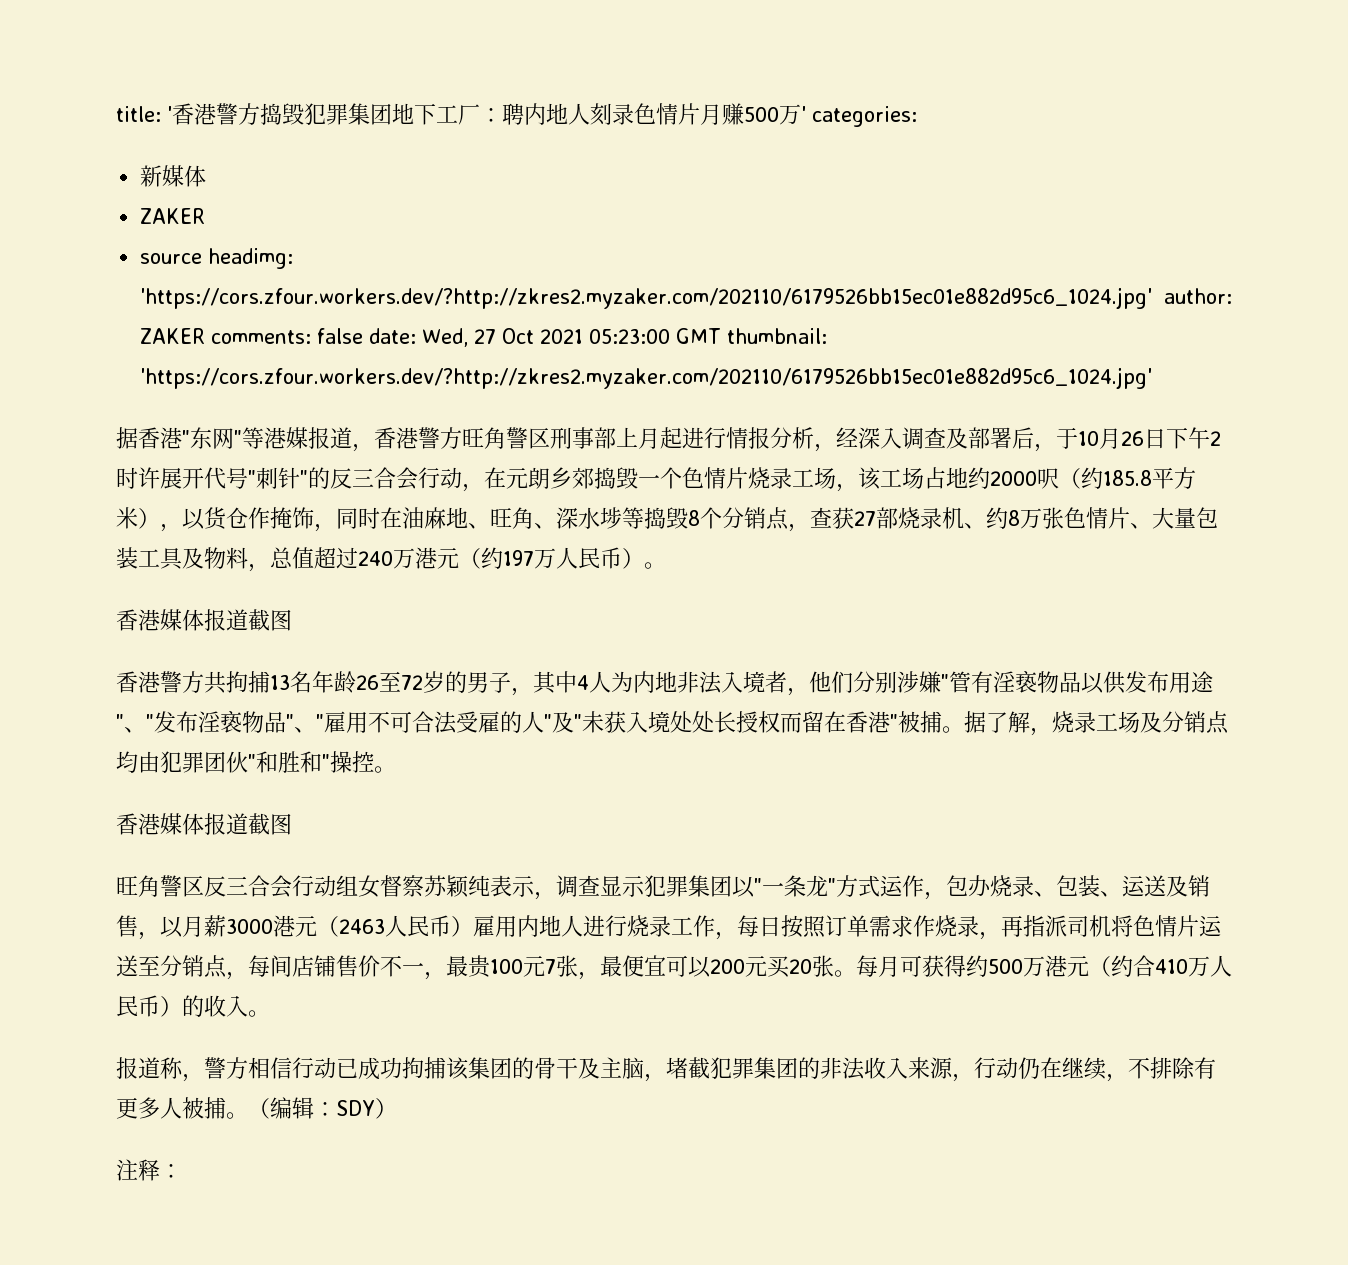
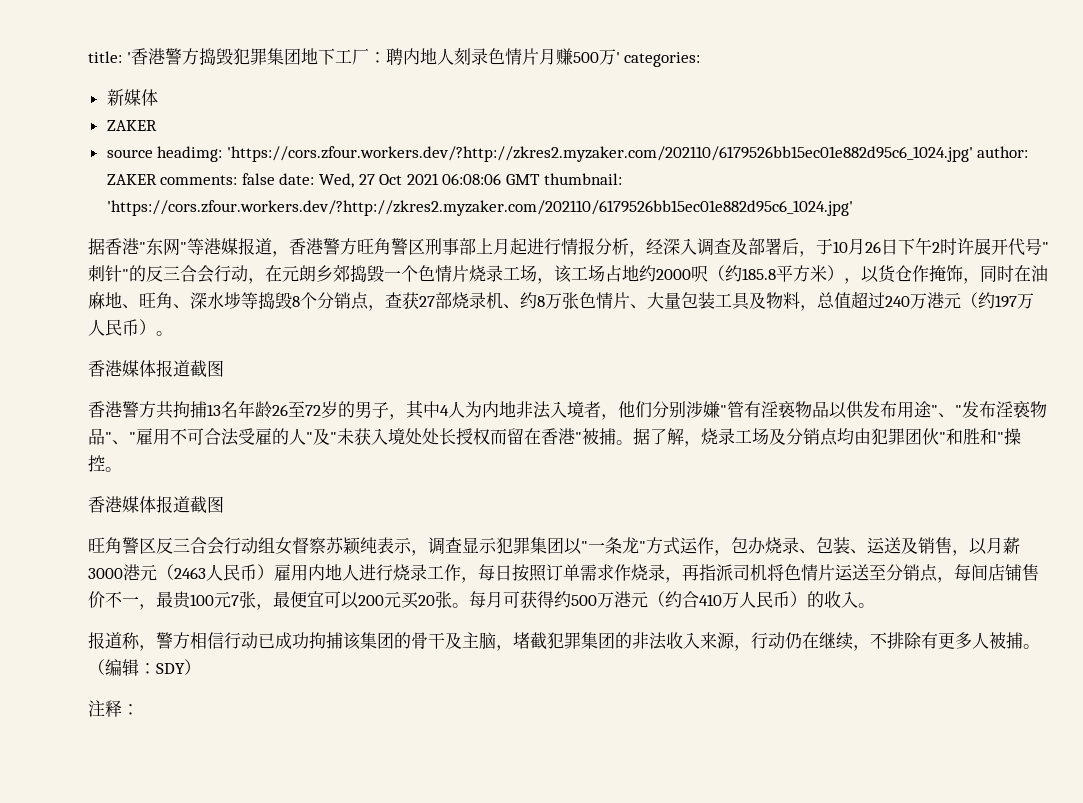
- source headimg: 'https://cors.zfour.workers.dev/?http://zkres2.myzaker.com/202110/6179526bb15ec01e882d95c6_1024.jpg' author: ZAKER comments: false date: Wed, 27 Oct 2021 05:23:00 GMT thumbnail: 'https://cors.zfour.workers.dev/?http://zkres2.myzaker.com/202110/6179526bb15ec01e882d95c6_1024.jpg'
+ source headimg: 'https://cors.zfour.workers.dev/?http://zkres2.myzaker.com/202110/6179526bb15ec01e882d95c6_1024.jpg' author: ZAKER comments: false date: Wed, 27 Oct 2021 06:08:06 GMT thumbnail: 'https://cors.zfour.workers.dev/?http://zkres2.myzaker.com/202110/6179526bb15ec01e882d95c6_1024.jpg'

